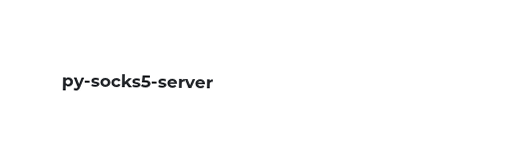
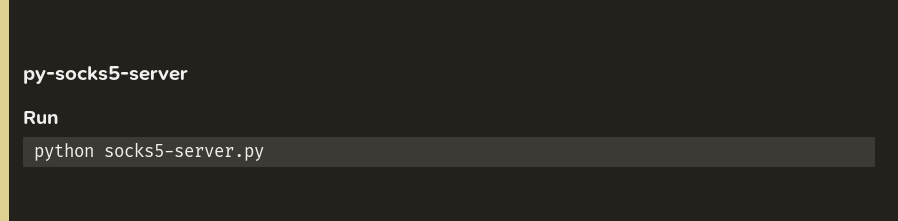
+ Run
+ python socks5-server.py

